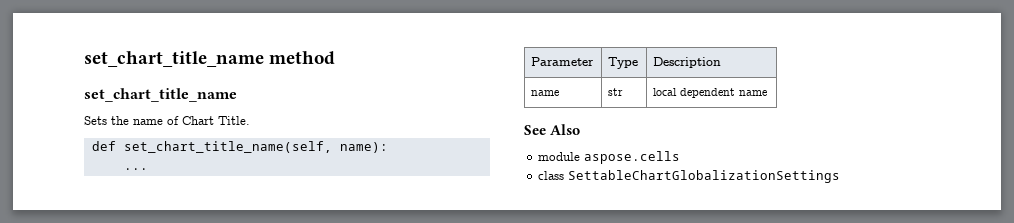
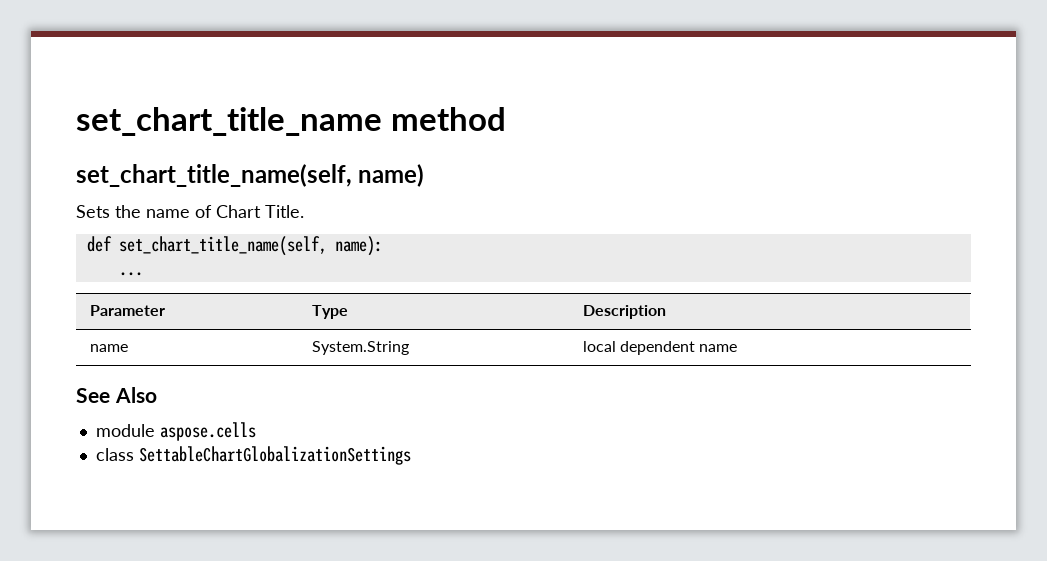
  set_chart_title_name method
- set_chart_title_name
+ set_chart_title_name(self, name)
- name | str | local dependent name
+ name | System.String | local dependent name

